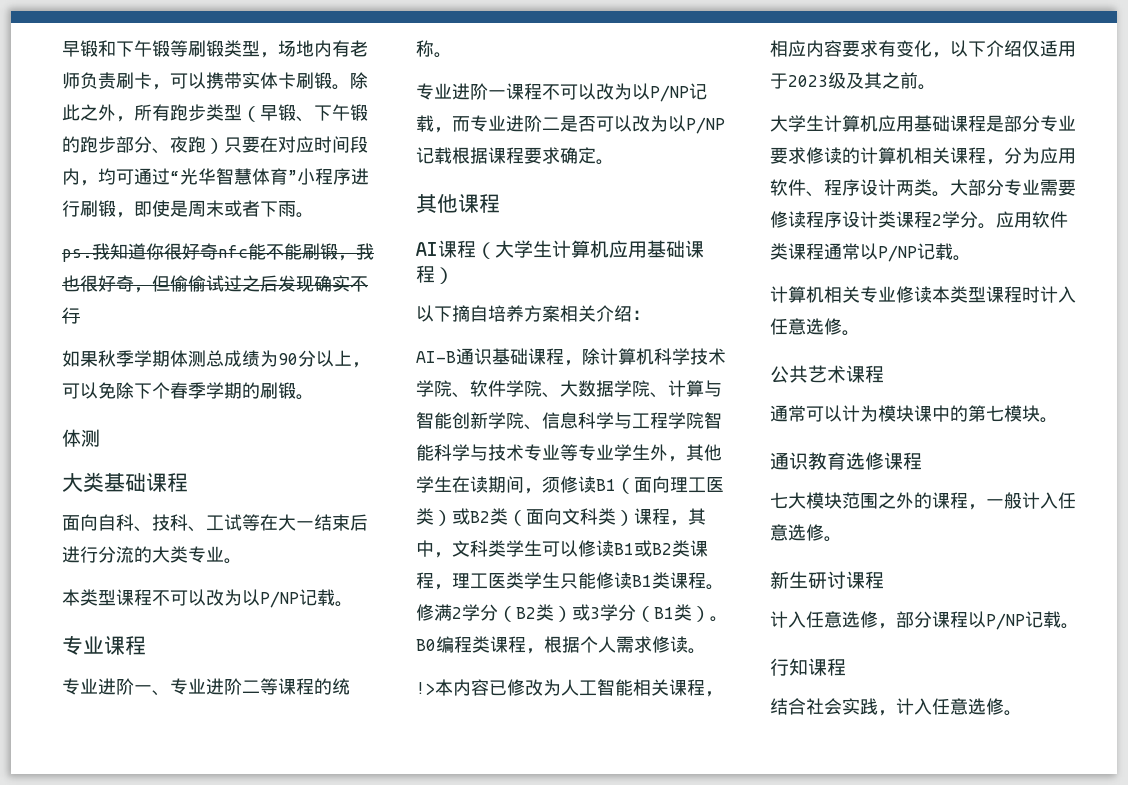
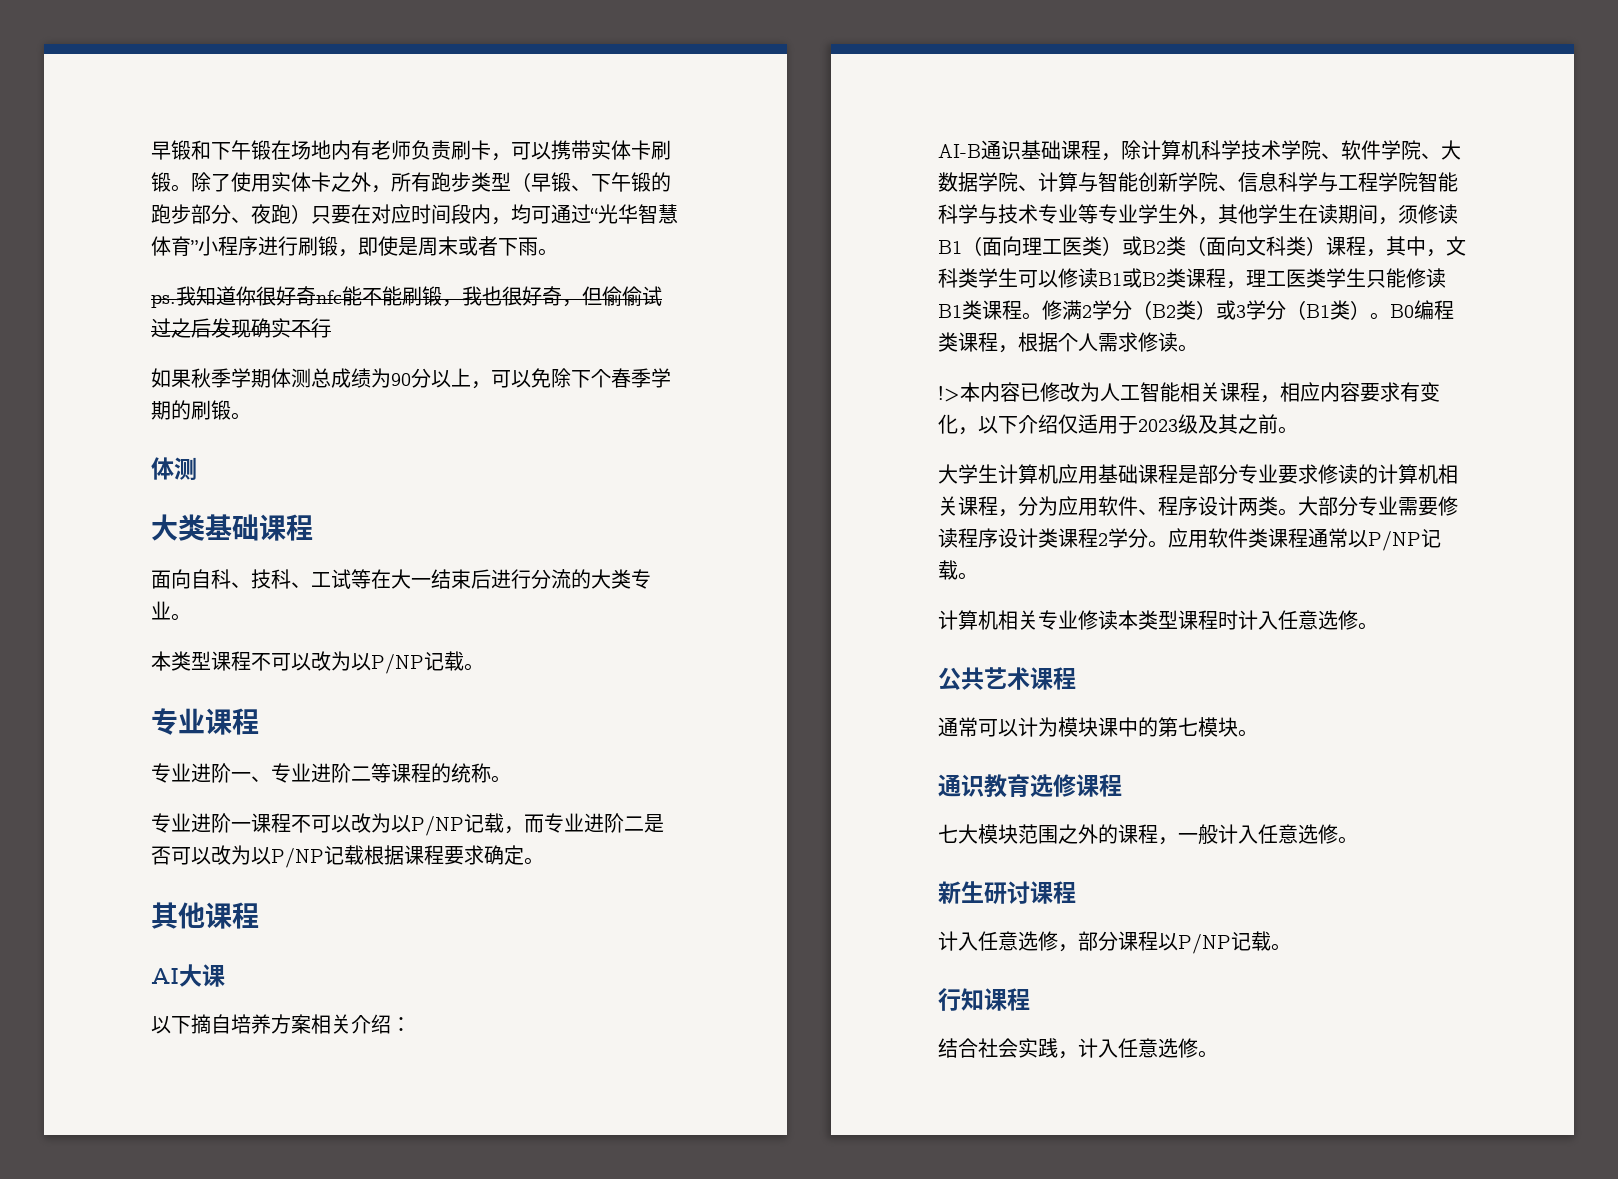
- 早锻和下午锻等刷锻类型，场地内有老师负责刷卡，可以携带实体卡刷锻。
+ 早锻和下午锻在场地内有老师负责刷卡，可以携带实体卡刷锻。
- 除此之外，所有跑步类型（早锻、下午锻的跑步部分、夜跑）只要在对应时间段内，均可通过“光华智慧体育”小程序进行刷锻，即使是周末或者下雨。
+ 除了使用实体卡之外，所有跑步类型（早锻、下午锻的跑步部分、夜跑）只要在对应时间段内，均可通过“光华智慧体育”小程序进行刷锻，即使是周末或者下雨。
- AI课程（大学生计算机应用基础课程）
+ AI大课

